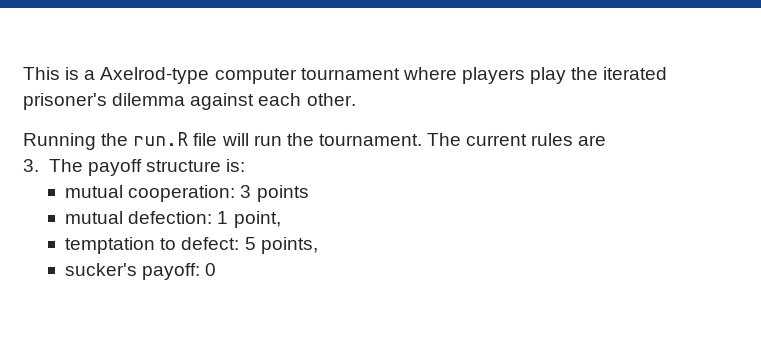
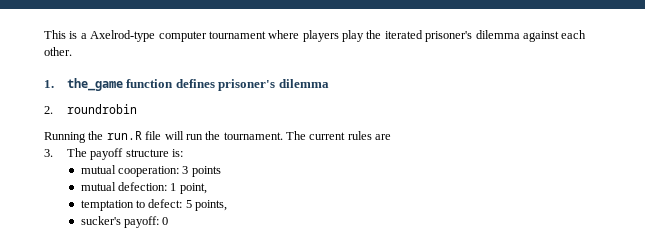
+ 1. the_game function defines prisoner's dilemma
+ 2. roundrobin

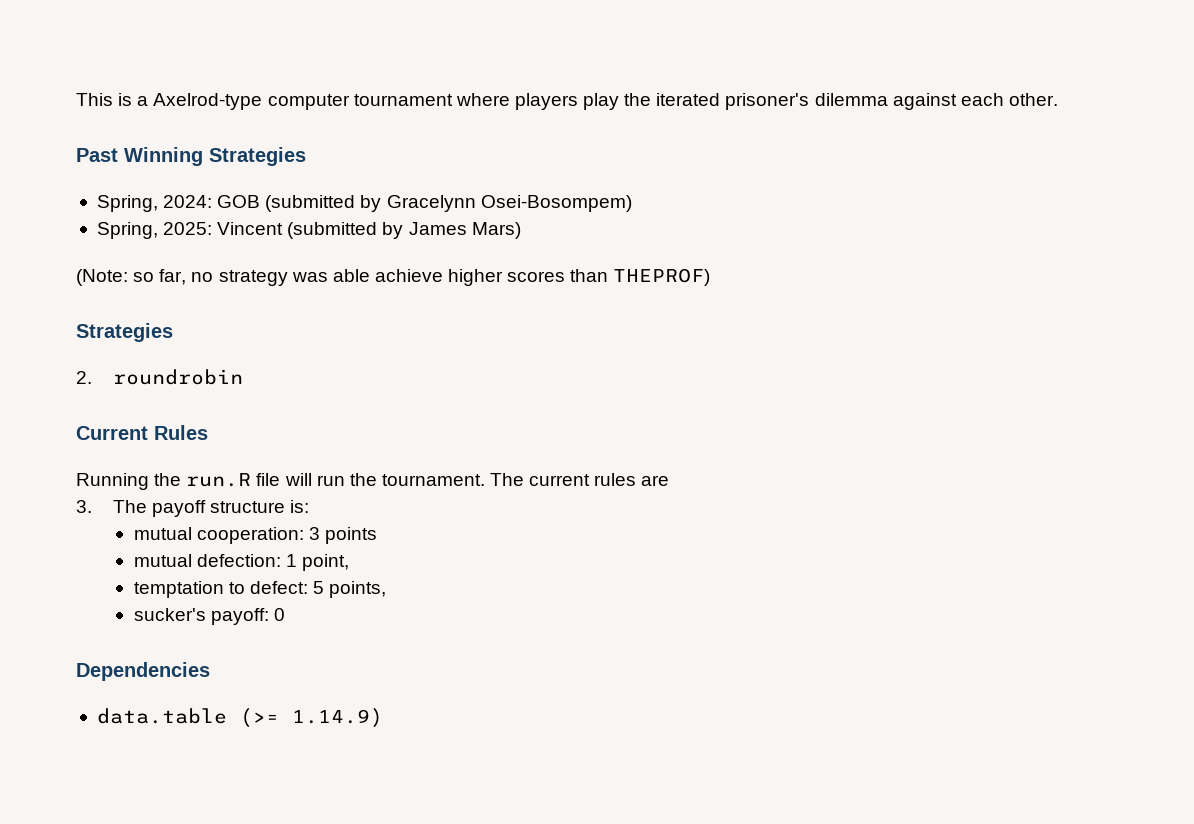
- 1. the_game function defines prisoner's dilemma
+ Past Winning Strategies
+ Spring, 2024: GOB (submitted by Gracelynn Osei-Bosompem)
+ Spring, 2025: Vincent (submitted by James Mars)
+ (Note: so far, no strategy was able achieve higher scores than THEPROF)
+ Strategies
+ Current Rules
+ Dependencies
+ data.table (>= 1.14.9)

